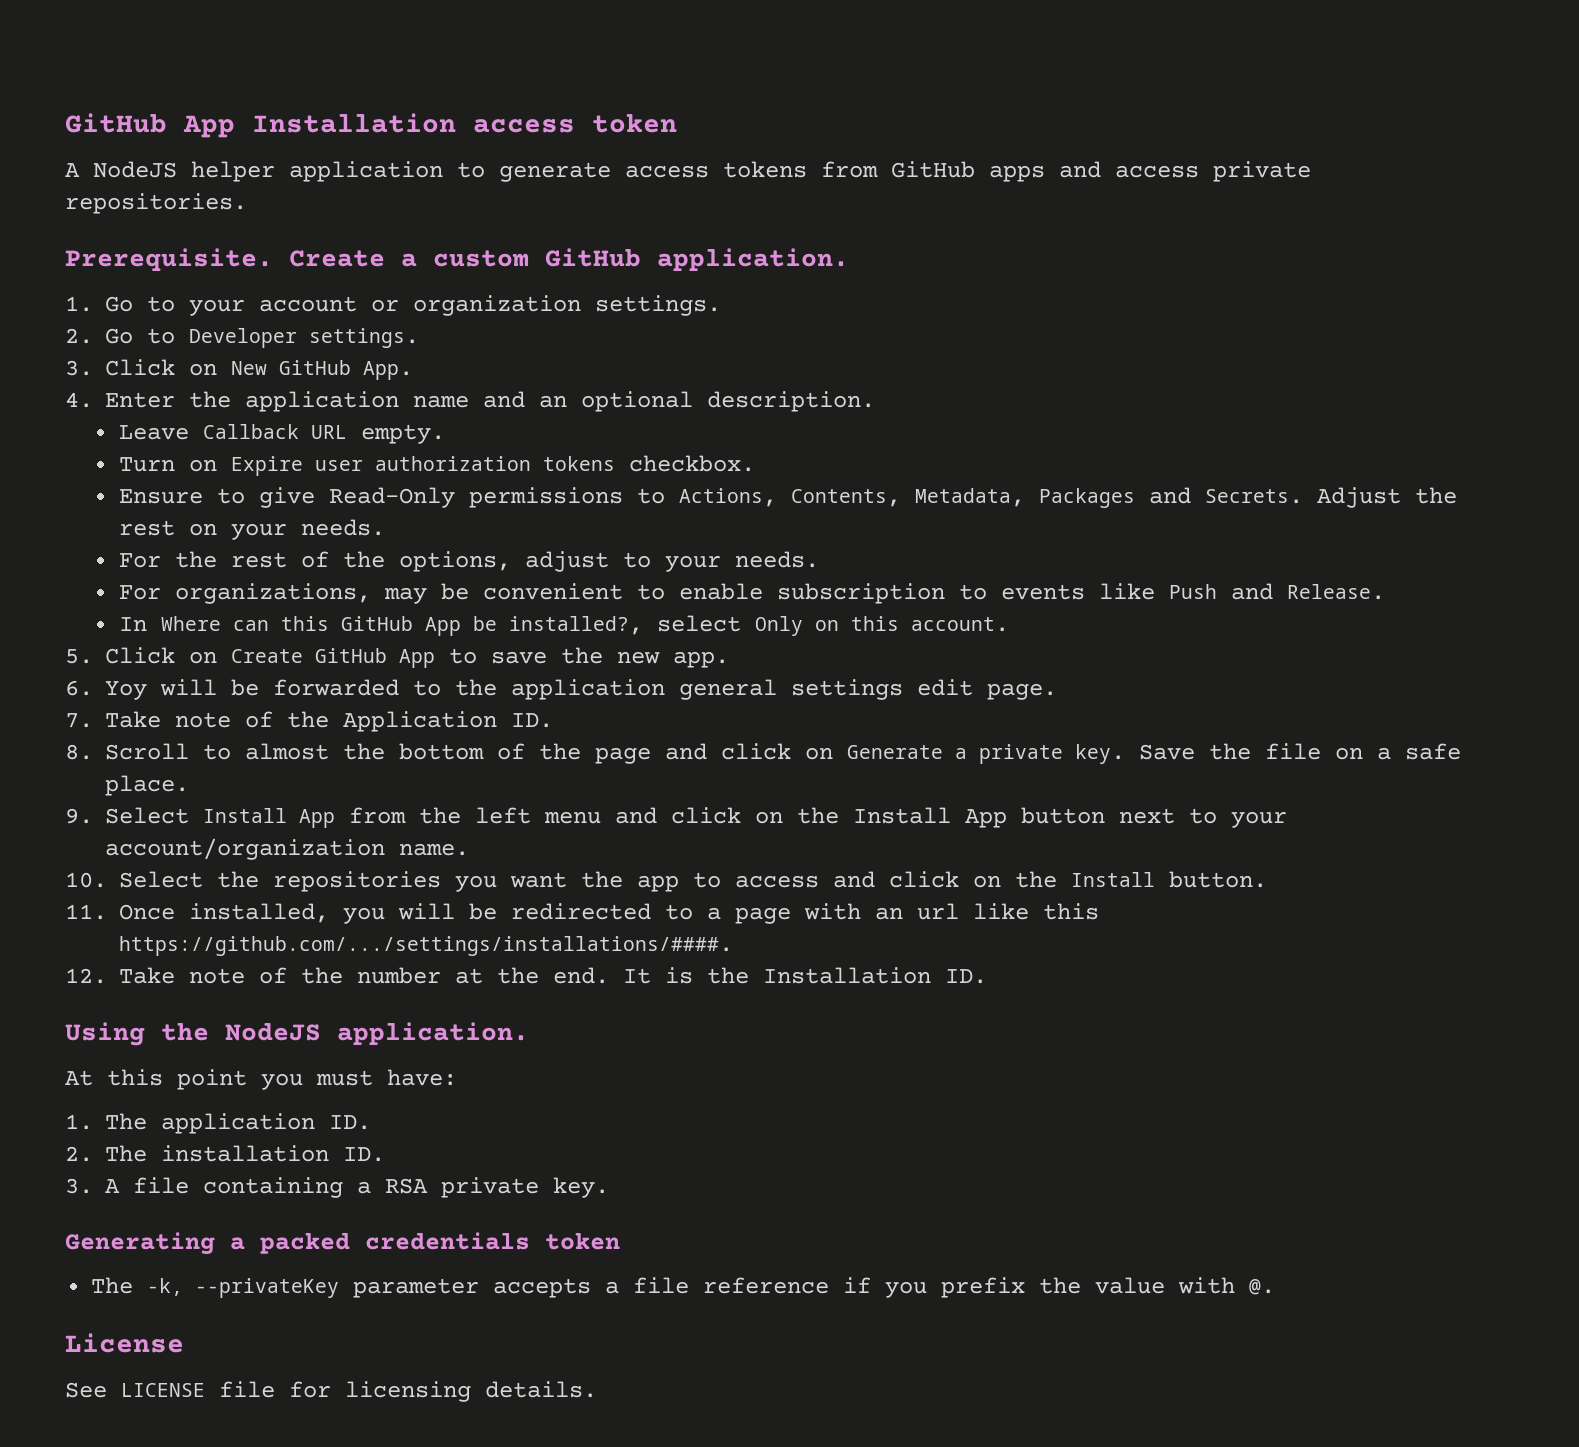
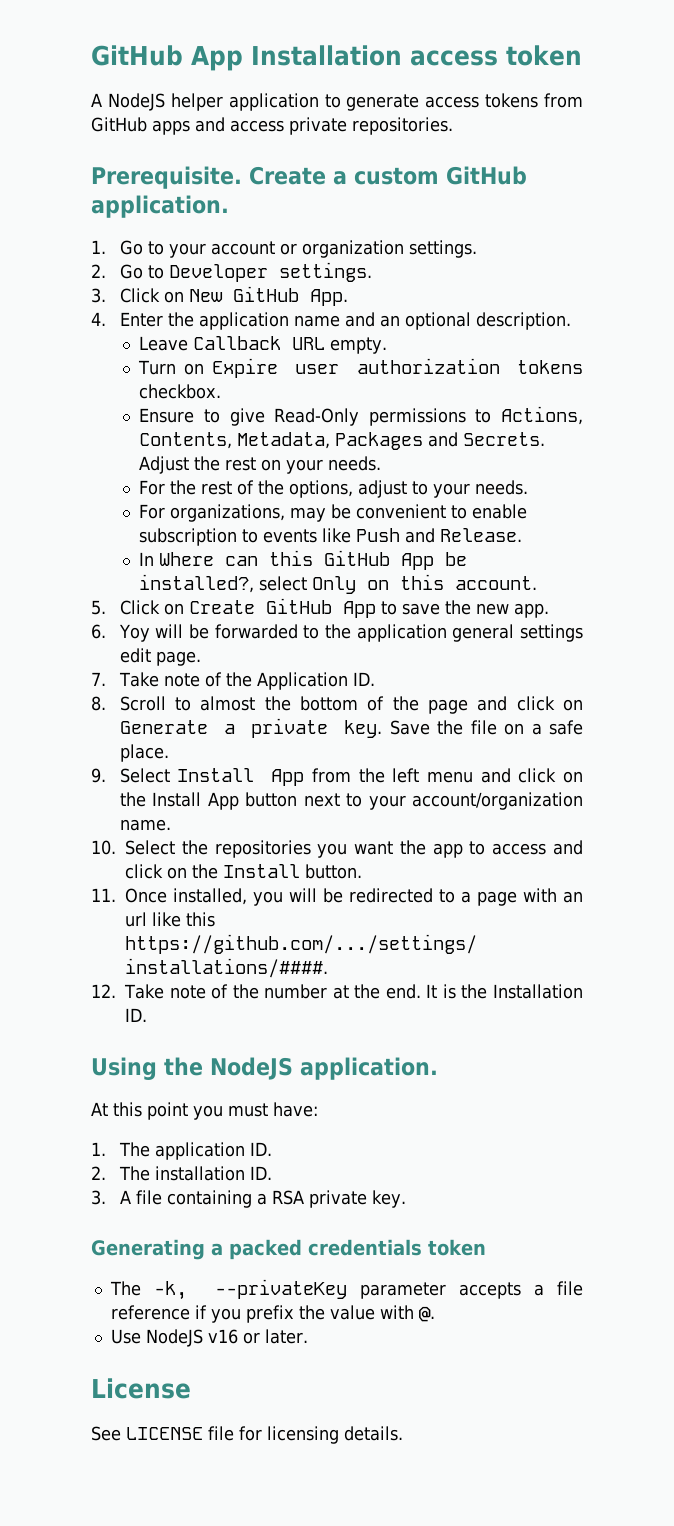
+ Use NodeJS v16 or later.

